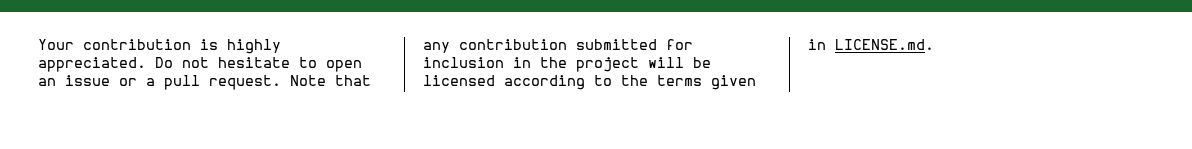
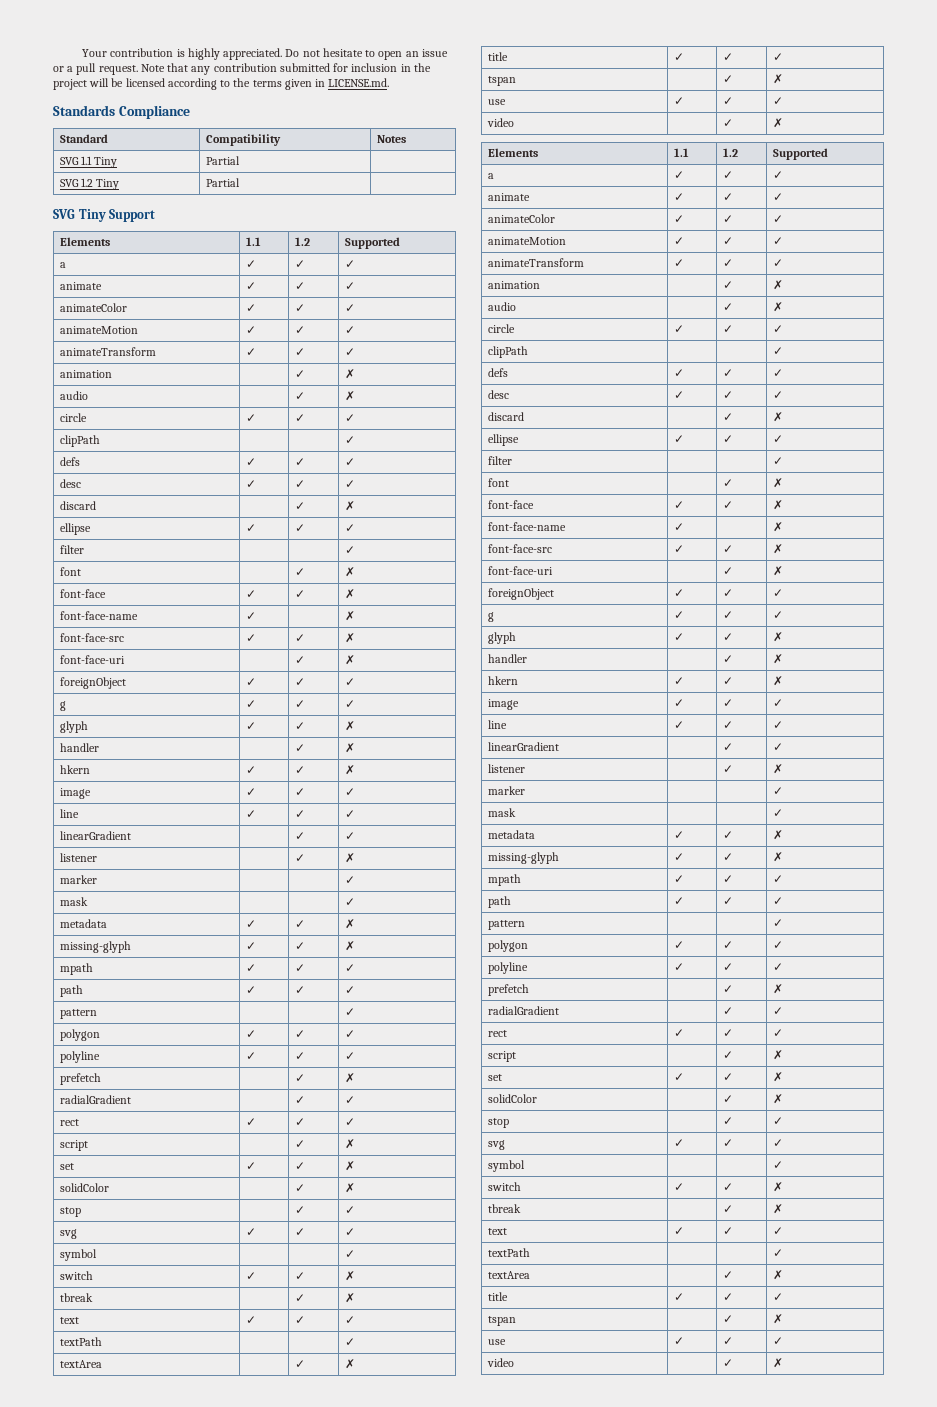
+ Standards Compliance
+ Standard | Compatibility | Notes
+ SVG 1.1 Tiny | Partial |
+ SVG 1.2 Tiny | Partial |
+ SVG Tiny Support
+ Elements | 1.1 | 1.2 | Supported
+ a | ✓ | ✓ | ✓
+ animate | ✓ | ✓ | ✓
+ animateColor | ✓ | ✓ | ✓
+ animateMotion | ✓ | ✓ | ✓
+ animateTransform | ✓ | ✓ | ✓
+ animation | | ✓ | ✗
+ audio | | ✓ | ✗
+ circle | ✓ | ✓ | ✓
+ clipPath | | | ✓
+ defs | ✓ | ✓ | ✓
+ desc | ✓ | ✓ | ✓
+ discard | | ✓ | ✗
+ ellipse | ✓ | ✓ | ✓
+ filter | | | ✓
+ font | | ✓ | ✗
+ font-face | ✓ | ✓ | ✗
+ font-face-name | ✓ | | ✗
+ font-face-src | ✓ | ✓ | ✗
+ font-face-uri | | ✓ | ✗
+ foreignObject | ✓ | ✓ | ✓
+ g | ✓ | ✓ | ✓
+ glyph | ✓ | ✓ | ✗
+ handler | | ✓ | ✗
+ hkern | ✓ | ✓ | ✗
+ image | ✓ | ✓ | ✓
+ line | ✓ | ✓ | ✓
+ linearGradient | | ✓ | ✓
+ listener | | ✓ | ✗
+ marker | | | ✓
+ mask | | | ✓
+ metadata | ✓ | ✓ | ✗
+ missing-glyph | ✓ | ✓ | ✗
+ mpath | ✓ | ✓ | ✓
+ path | ✓ | ✓ | ✓
+ pattern | | | ✓
+ polygon | ✓ | ✓ | ✓
+ polyline | ✓ | ✓ | ✓
+ prefetch | | ✓ | ✗
+ radialGradient | | ✓ | ✓
+ rect | ✓ | ✓ | ✓
+ script | | ✓ | ✗
+ set | ✓ | ✓ | ✗
+ solidColor | | ✓ | ✗
+ stop | | ✓ | ✓
+ svg | ✓ | ✓ | ✓
+ symbol | | | ✓
+ switch | ✓ | ✓ | ✗
+ tbreak | | ✓ | ✗
+ text | ✓ | ✓ | ✓
+ textPath | | | ✓
+ textArea | | ✓ | ✗
+ title | ✓ | ✓ | ✓
+ tspan | | ✓ | ✗
+ use | ✓ | ✓ | ✓
+ video | | ✓ | ✗
+ Elements | 1.1 | 1.2 | Supported
+ a | ✓ | ✓ | ✓
+ animate | ✓ | ✓ | ✓
+ animateColor | ✓ | ✓ | ✓
+ animateMotion | ✓ | ✓ | ✓
+ animateTransform | ✓ | ✓ | ✓
+ animation | | ✓ | ✗
+ audio | | ✓ | ✗
+ circle | ✓ | ✓ | ✓
+ clipPath | | | ✓
+ defs | ✓ | ✓ | ✓
+ desc | ✓ | ✓ | ✓
+ discard | | ✓ | ✗
+ ellipse | ✓ | ✓ | ✓
+ filter | | | ✓
+ font | | ✓ | ✗
+ font-face | ✓ | ✓ | ✗
+ font-face-name | ✓ | | ✗
+ font-face-src | ✓ | ✓ | ✗
+ font-face-uri | | ✓ | ✗
+ foreignObject | ✓ | ✓ | ✓
+ g | ✓ | ✓ | ✓
+ glyph | ✓ | ✓ | ✗
+ handler | | ✓ | ✗
+ hkern | ✓ | ✓ | ✗
+ image | ✓ | ✓ | ✓
+ line | ✓ | ✓ | ✓
+ linearGradient | | ✓ | ✓
+ listener | | ✓ | ✗
+ marker | | | ✓
+ mask | | | ✓
+ metadata | ✓ | ✓ | ✗
+ missing-glyph | ✓ | ✓ | ✗
+ mpath | ✓ | ✓ | ✓
+ path | ✓ | ✓ | ✓
+ pattern | | | ✓
+ polygon | ✓ | ✓ | ✓
+ polyline | ✓ | ✓ | ✓
+ prefetch | | ✓ | ✗
+ radialGradient | | ✓ | ✓
+ rect | ✓ | ✓ | ✓
+ script | | ✓ | ✗
+ set | ✓ | ✓ | ✗
+ solidColor | | ✓ | ✗
+ stop | | ✓ | ✓
+ svg | ✓ | ✓ | ✓
+ symbol | | | ✓
+ switch | ✓ | ✓ | ✗
+ tbreak | | ✓ | ✗
+ text | ✓ | ✓ | ✓
+ textPath | | | ✓
+ textArea | | ✓ | ✗
+ title | ✓ | ✓ | ✓
+ tspan | | ✓ | ✗
+ use | ✓ | ✓ | ✓
+ video | | ✓ | ✗

